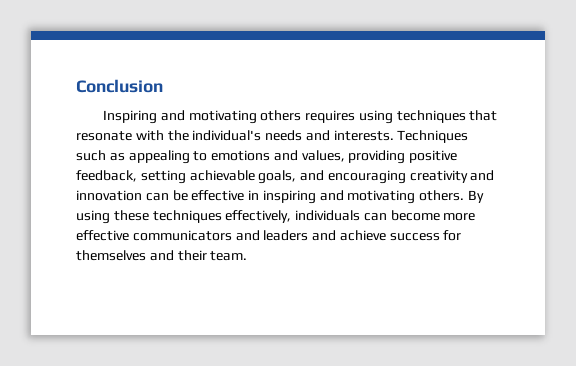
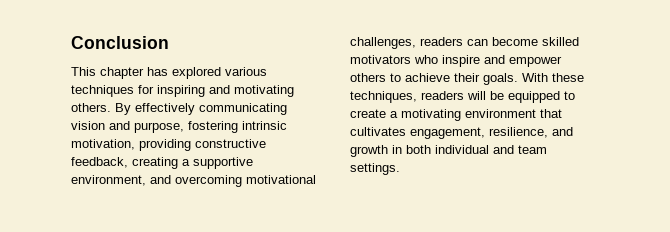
- Inspiring and motivating others requires using techniques that resonate with the individual's needs and interests. Techniques such as appealing to emotions and values, providing positive feedback, setting achievable goals, and encouraging creativity and innovation can be effective in inspiring and motivating others.
+ This chapter has explored various techniques for inspiring and motivating others.
- By using these techniques effectively, individuals can become more effective communicators and leaders and achieve success for themselves and their team.
+ By effectively communicating vision and purpose, fostering intrinsic motivation, providing constructive feedback, creating a supportive environment, and overcoming motivational challenges, readers can become skilled motivators who inspire and empower others to achieve their goals. With these techniques, readers will be equipped to create a motivating environment that cultivates engagement, resilience, and growth in both individual and team settings.

